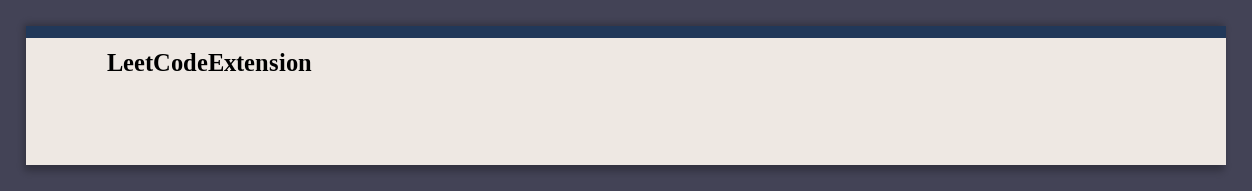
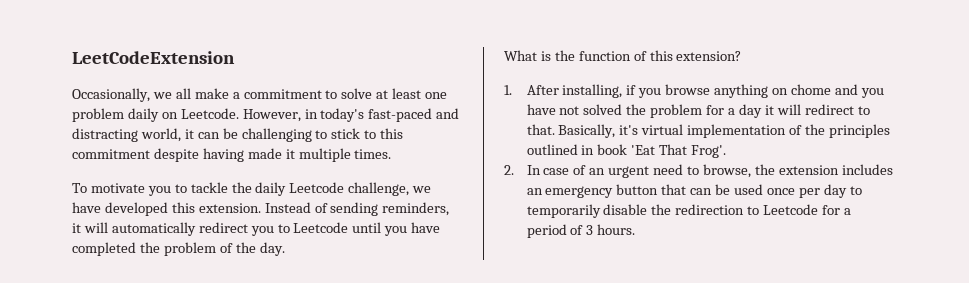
+ Occasionally, we all make a commitment to solve at least one problem daily on Leetcode. However, in today's fast-paced and distracting world, it can be challenging to stick to this commitment despite having made it multiple times.
+ To motivate you to tackle the daily Leetcode challenge, we have developed this extension. Instead of sending reminders, it will automatically redirect you to Leetcode until you have completed the problem of the day.
+ What is the function of this extension?
+ 1. After installing, if you browse anything on chome and you have not solved the problem for a day it will redirect to that. Basically, it's virtual implementation of the principles outlined in book 'Eat That Frog'.
+ 2. In case of an urgent need to browse, the extension includes an emergency button that can be used once per day to temporarily disable the redirection to Leetcode for a period of 3 hours.

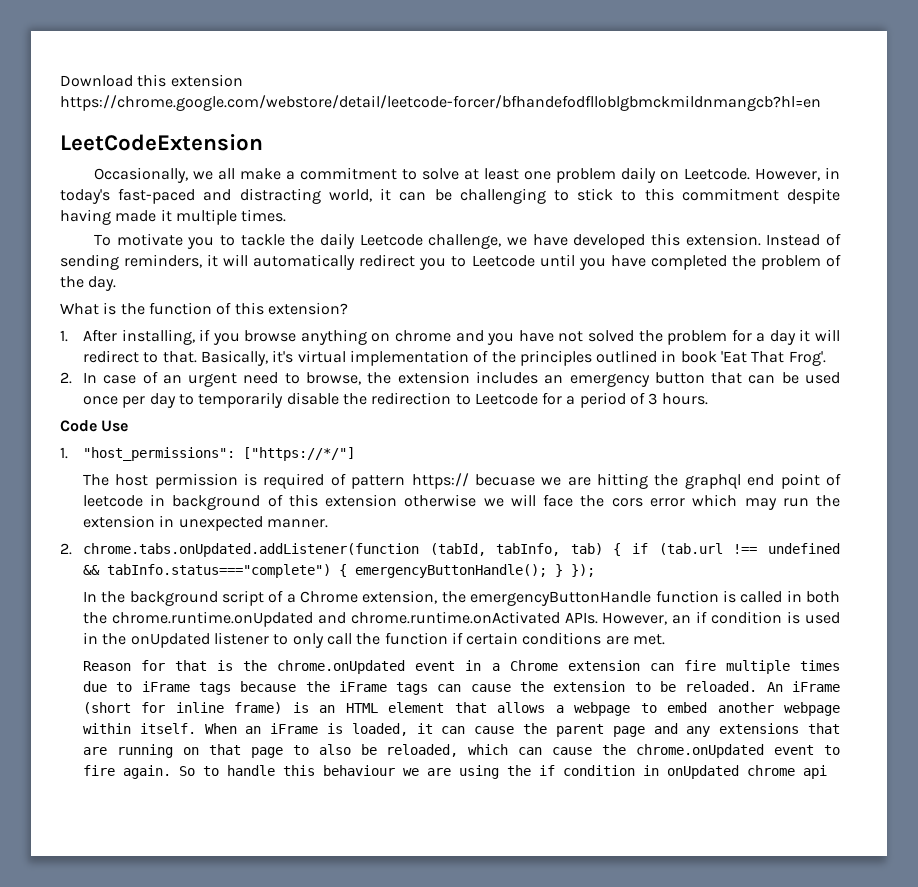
+ Download this extension https://chrome.google.com/webstore/detail/leetcode-forcer/bfhandefodflloblgbmckmildnmangcb?hl=en
- 1. After installing, if you browse anything on chome and you have not solved the problem for a day it will redirect to that.
+ 1. After installing, if you browse anything on chrome and you have not solved the problem for a day it will redirect to that.
+ Code Use
+ 1. "host_permissions": ["https://*/"]
+ The host permission is required of pattern https:// becuase we are hitting the graphql end point of leetcode in background of this extension otherwise we will face the cors error which may run the extension in unexpected manner.
+ 2. chrome.tabs.onUpdated.addListener(function (tabId, tabInfo, tab) { if (tab.url !== undefined && tabInfo.status==="complete") { emergencyButtonHandle(); } });
+ In the background script of a Chrome extension, the emergencyButtonHandle function is called in both the chrome.runtime.onUpdated and chrome.runtime.onActivated APIs. However, an if condition is used in the onUpdated listener to only call the function if certain conditions are met.
+ Reason for that is the chrome.onUpdated event in a Chrome extension can fire multiple times due to iFrame tags because the iFrame tags can cause the extension to be reloaded. An iFrame (short for inline frame) is an HTML element that allows a webpage to embed another webpage within itself. When an iFrame is loaded, it can cause the parent page and any extensions that are running on that page to also be reloaded, which can cause the chrome.onUpdated event to fire again. So to handle this behaviour we are using the if condition in onUpdated chrome api

